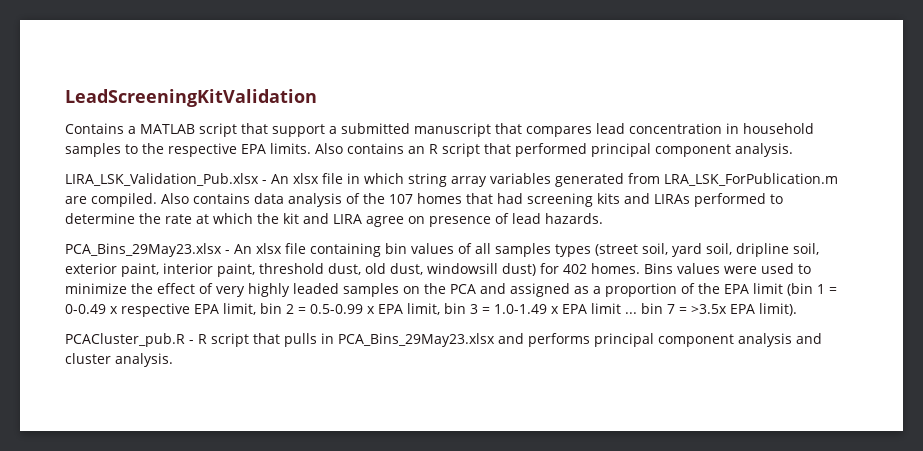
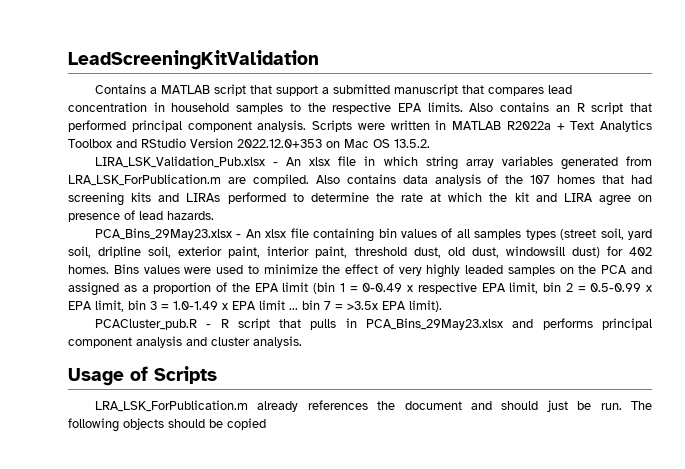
+ Scripts were written in MATLAB R2022a + Text Analytics Toolbox and RStudio Version 2022.12.0+353 on Mac OS 13.5.2.
+ Usage of Scripts
+ LRA_LSK_ForPublication.m already references the document and should just be run. The following objects should be copied

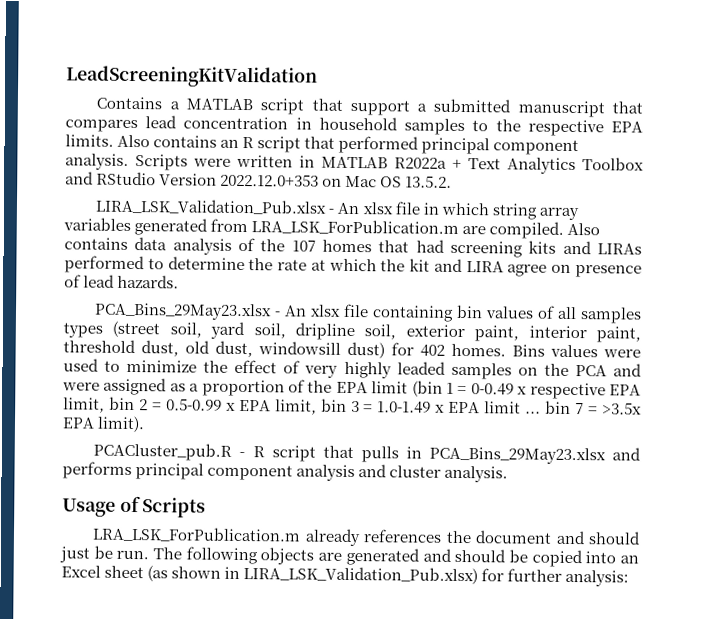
- Bins values were used to minimize the effect of very highly leaded samples on the PCA and assigned as a proportion of the EPA limit (bin 1 = 0-0.49 x respective EPA limit, bin 2 = 0.5-0.99 x EPA limit, bin 3 = 1.0-1.49 x EPA limit ... bin 7 = >3.5x EPA limit).
+ Bins values were used to minimize the effect of very highly leaded samples on the PCA and were assigned as a proportion of the EPA limit (bin 1 = 0-0.49 x respective EPA limit, bin 2 = 0.5-0.99 x EPA limit, bin 3 = 1.0-1.49 x EPA limit ... bin 7 = >3.5x EPA limit).
- The following objects should be copied
+ The following objects are generated and should be copied into an Excel sheet (as shown in LIRA_LSK_Validation_Pub.xlsx) for further analysis:

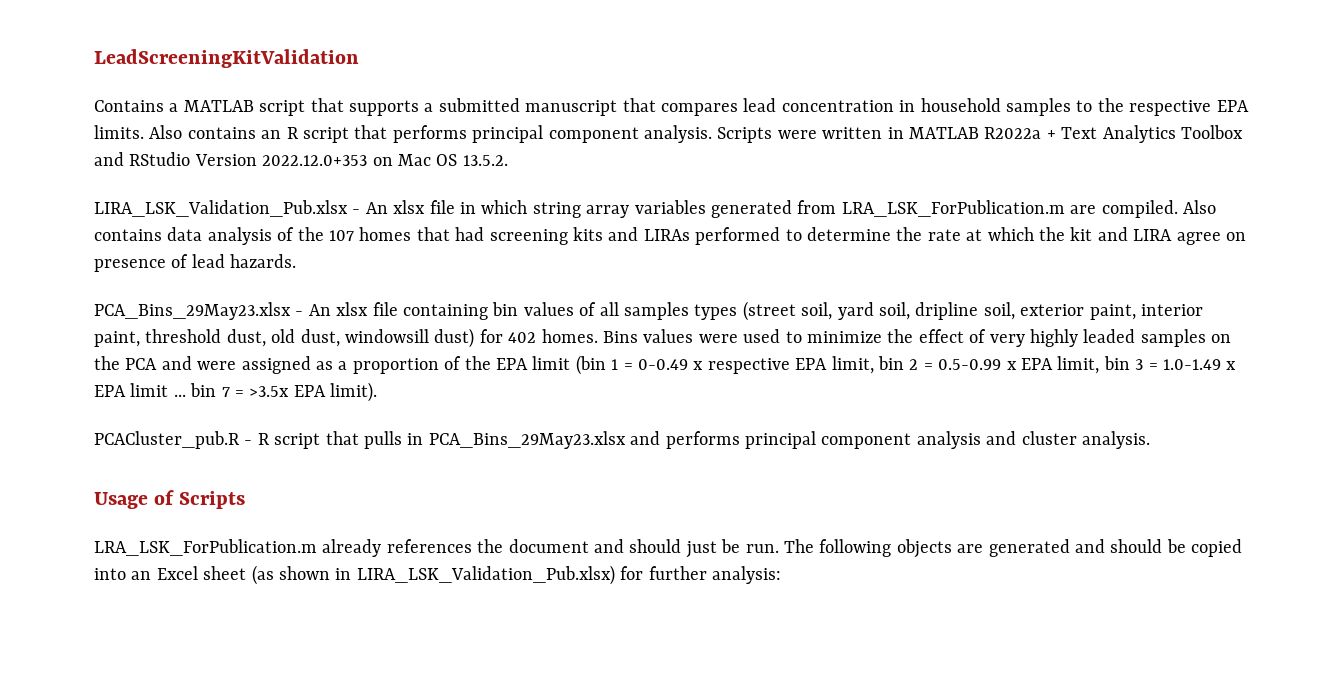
- Contains a MATLAB script that support a submitted manuscript that compares lead concentration in household samples to the respective EPA limits.
+ Contains a MATLAB script that supports a submitted manuscript that compares lead concentration in household samples to the respective EPA limits.
- Also contains an R script that performed principal component analysis.
+ Also contains an R script that performs principal component analysis.

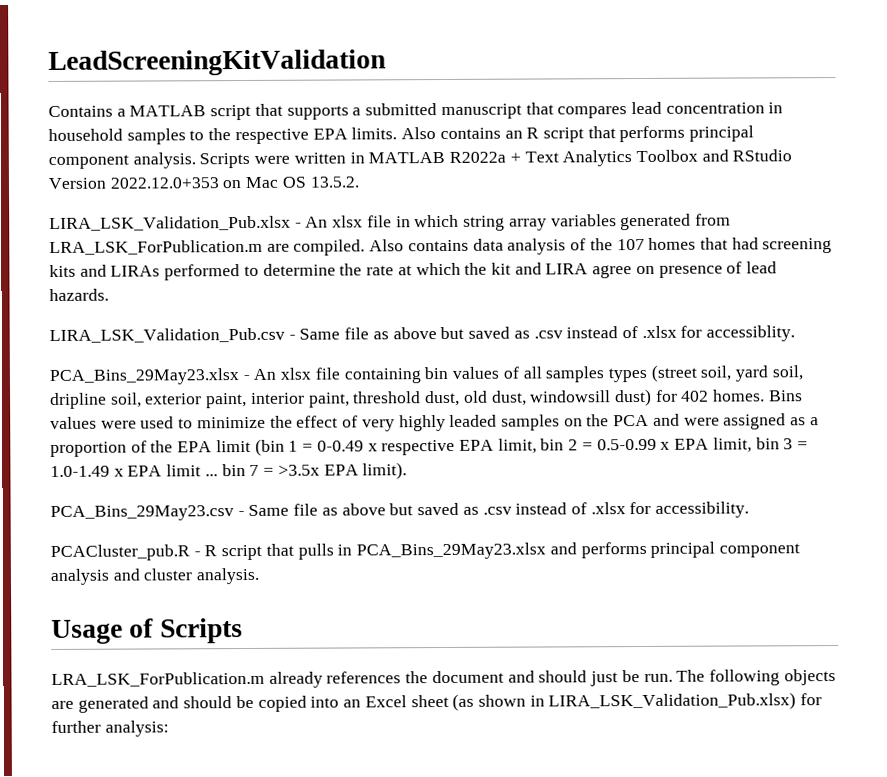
+ LIRA_LSK_Validation_Pub.csv - Same file as above but saved as .csv instead of .xlsx for accessiblity.
+ PCA_Bins_29May23.csv - Same file as above but saved as .csv instead of .xlsx for accessibility.

